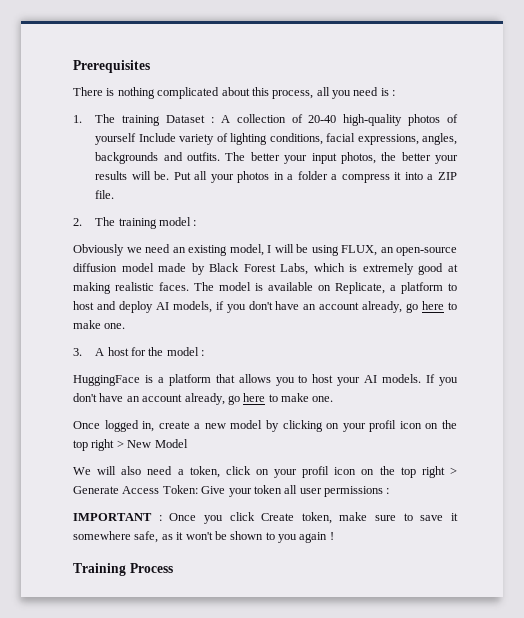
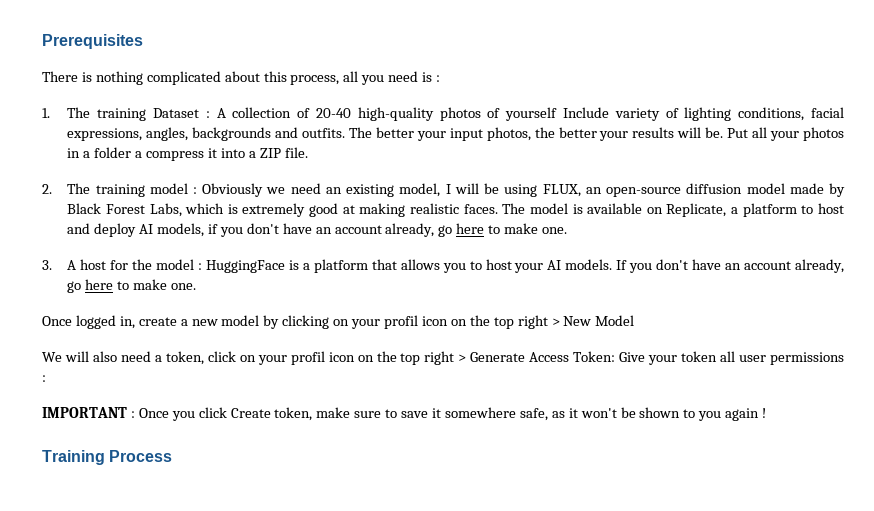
- 2. The training model :
- Obviously we need an existing model, I will be using FLUX, an open-source diffusion model made by Black Forest Labs, which is extremely good at making realistic faces.
+ 2. The training model : Obviously we need an existing model, I will be using FLUX, an open-source diffusion model made by Black Forest Labs, which is extremely good at making realistic faces.
- 3. A host for the model :
- HuggingFace is a platform that allows you to host your AI models.
+ 3. A host for the model : HuggingFace is a platform that allows you to host your AI models.

